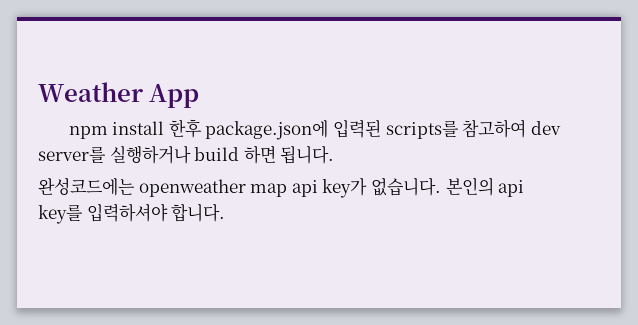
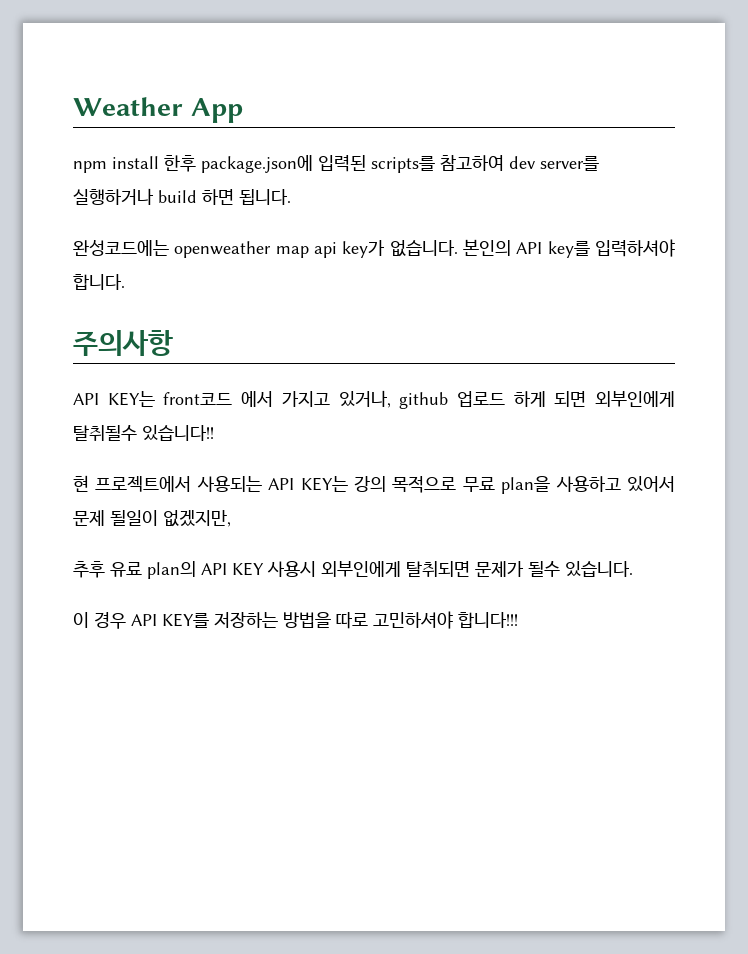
- 본인의 api key를 입력하셔야 합니다.
+ 본인의 API key를 입력하셔야 합니다.
+ 주의사항
+ API KEY는 front코드 에서 가지고 있거나, github 업로드 하게 되면 외부인에게 탈취될수 있습니다!!
+ 현 프로젝트에서 사용되는 API KEY는 강의 목적으로 무료 plan을 사용하고 있어서 문제 될일이 없겠지만,
+ 추후 유료 plan의 API KEY 사용시 외부인에게 탈취되면 문제가 될수 있습니다.
+ 이 경우 API KEY를 저장하는 방법을 따로 고민하셔야 합니다!!!

